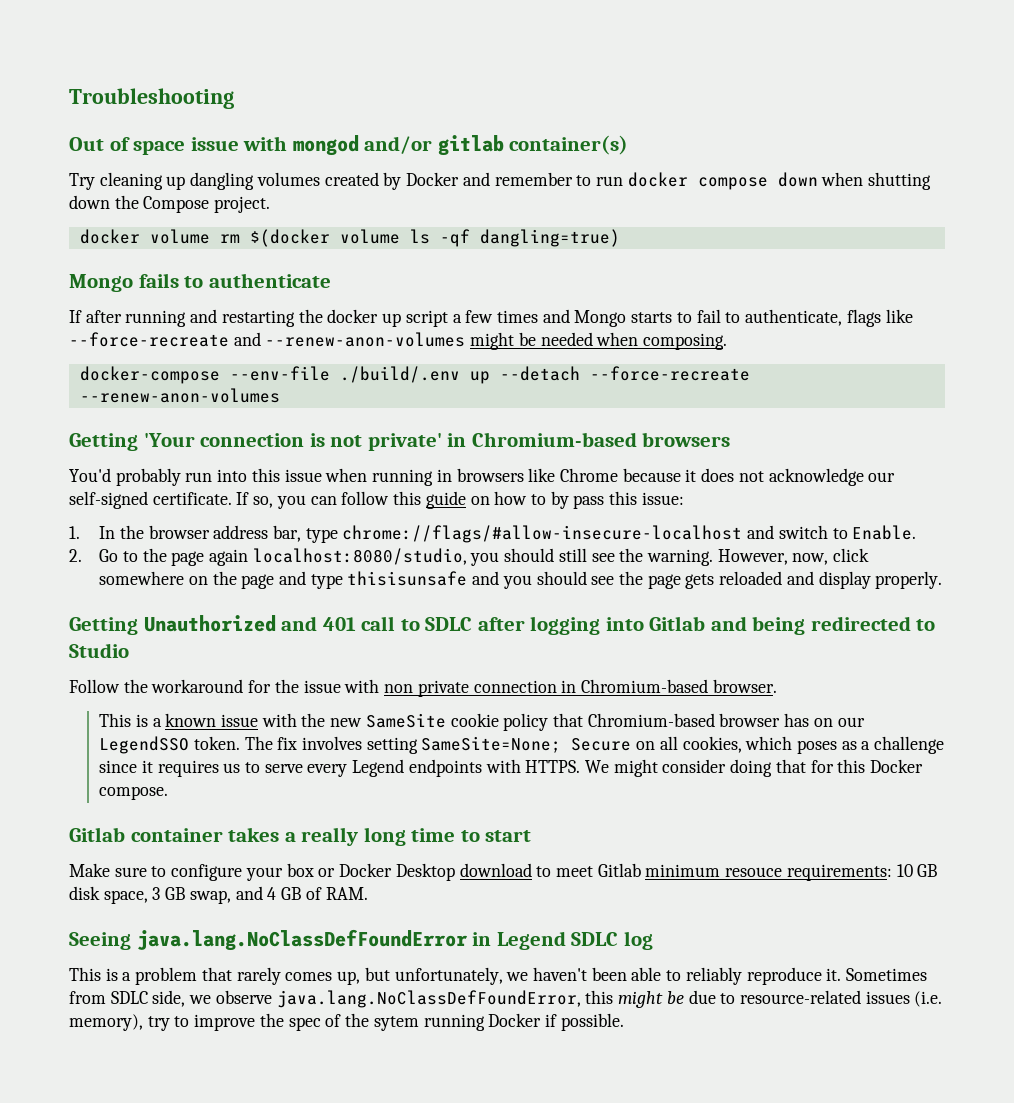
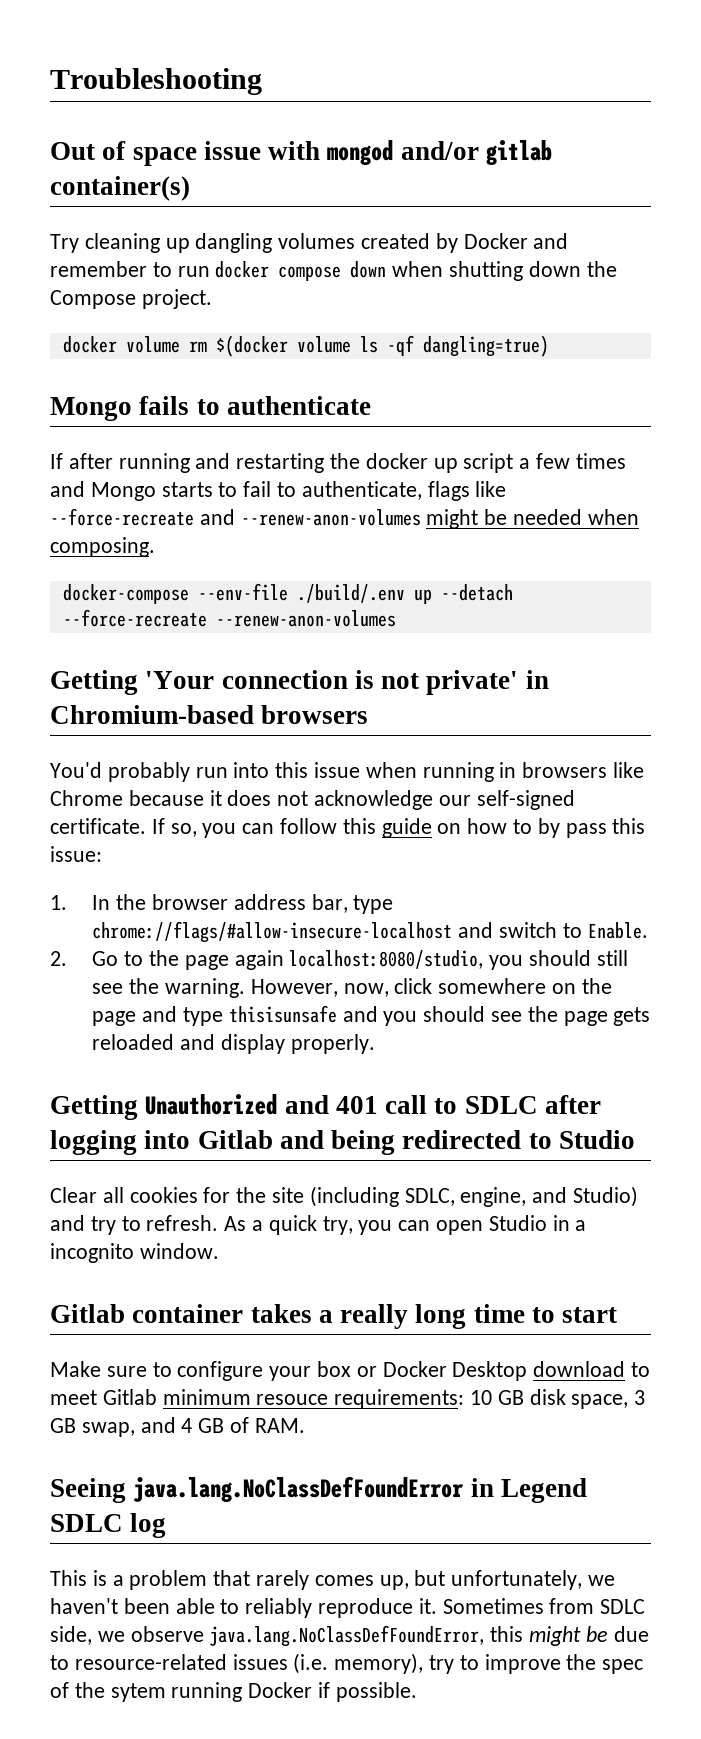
- Follow the workaround for the issue with non private connection in Chromium-based browser.
- This is a known issue with the new SameSite cookie policy that Chromium-based browser has on our LegendSSO token. The fix involves setting SameSite=None; Secure on all cookies, which poses as a challenge since it requires us to serve every Legend endpoints with HTTPS. We might consider doing that for this Docker compose.
+ Clear all cookies for the site (including SDLC, engine, and Studio) and try to refresh. As a quick try, you can open Studio in a incognito window.

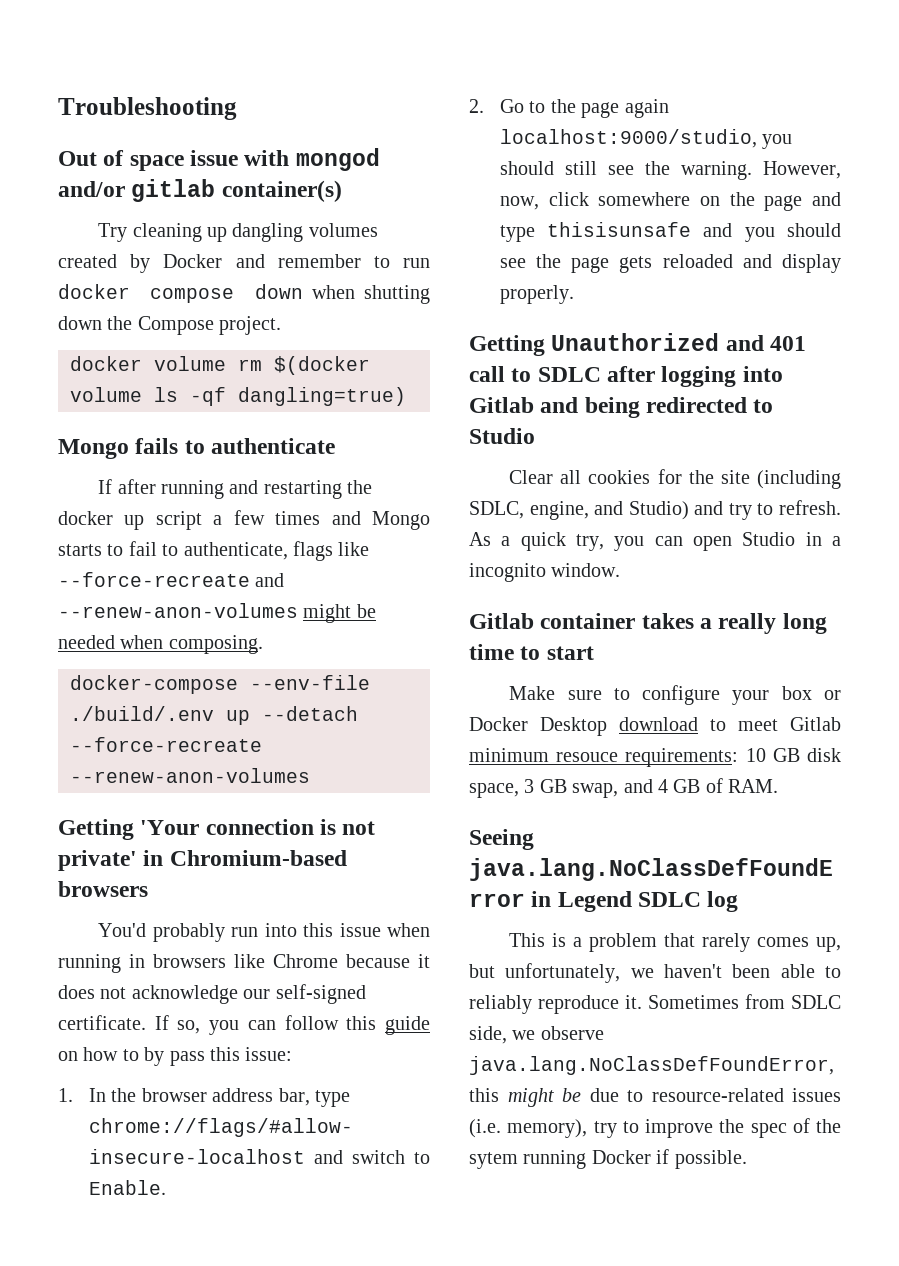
- 2. Go to the page again localhost:8080/studio, you should still see the warning.
+ 2. Go to the page again localhost:9000/studio, you should still see the warning.

